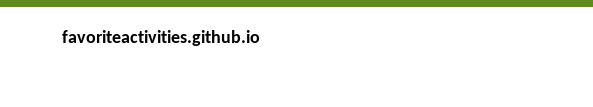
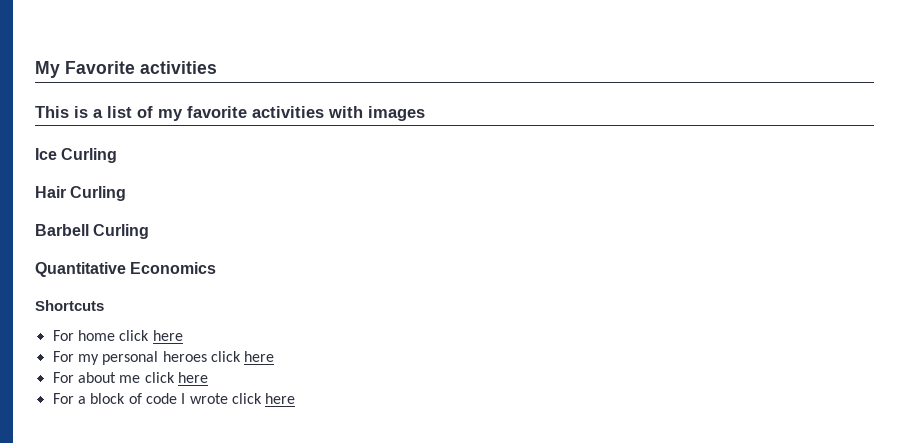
- favoriteactivities.github.io
+ My Favorite activities
+ This is a list of my favorite activities with images
+ Ice Curling
+ Hair Curling
+ Barbell Curling
+ Quantitative Economics
+ Shortcuts
+ For home click here
+ For my personal heroes click here
+ For about me click here
+ For a block of code I wrote click here

